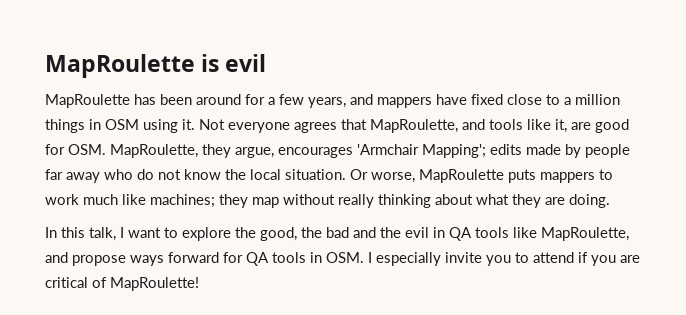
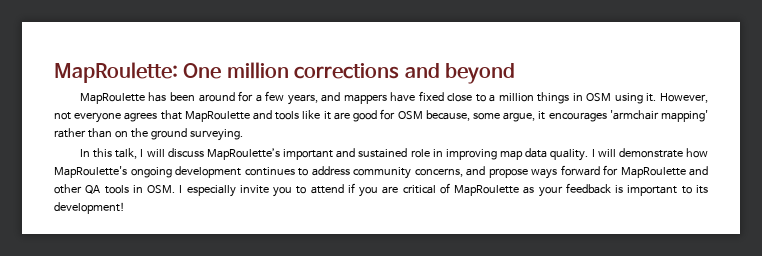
- MapRoulette is evil
+ MapRoulette: One million corrections and beyond
- Not everyone agrees that MapRoulette, and tools like it, are good for OSM. MapRoulette, they argue, encourages 'Armchair Mapping'; edits made by people far away who do not know the local situation. Or worse, MapRoulette puts mappers to work much like machines; they map without really thinking about what they are doing.
- In this talk, I want to explore the good, the bad and the evil in QA tools like MapRoulette, and propose ways forward for QA tools in OSM. I especially invite you to attend if you are critical of MapRoulette!
+ However, not everyone agrees that MapRoulette and tools like it are good for OSM because, some argue, it encourages 'armchair mapping' rather than on the ground surveying.
+ In this talk, I will discuss MapRoulette’s important and sustained role in improving map data quality. I will demonstrate how MapRoulette's ongoing development continues to address community concerns, and propose ways forward for MapRoulette and other QA tools in OSM. I especially invite you to attend if you are critical of MapRoulette as your feedback is important to its development!

